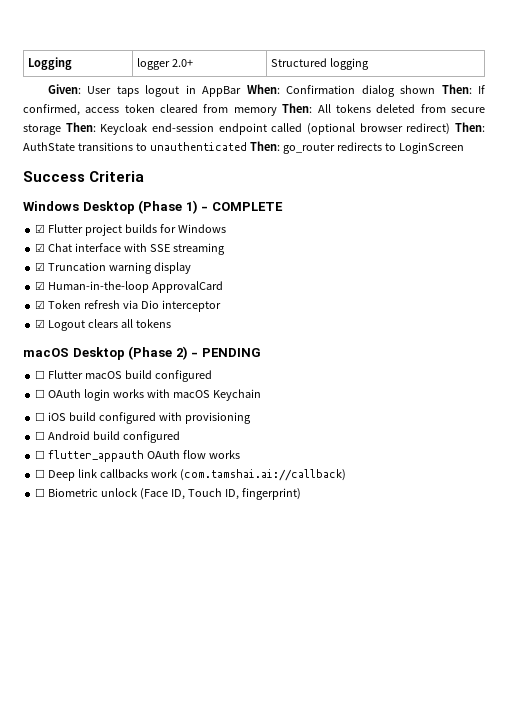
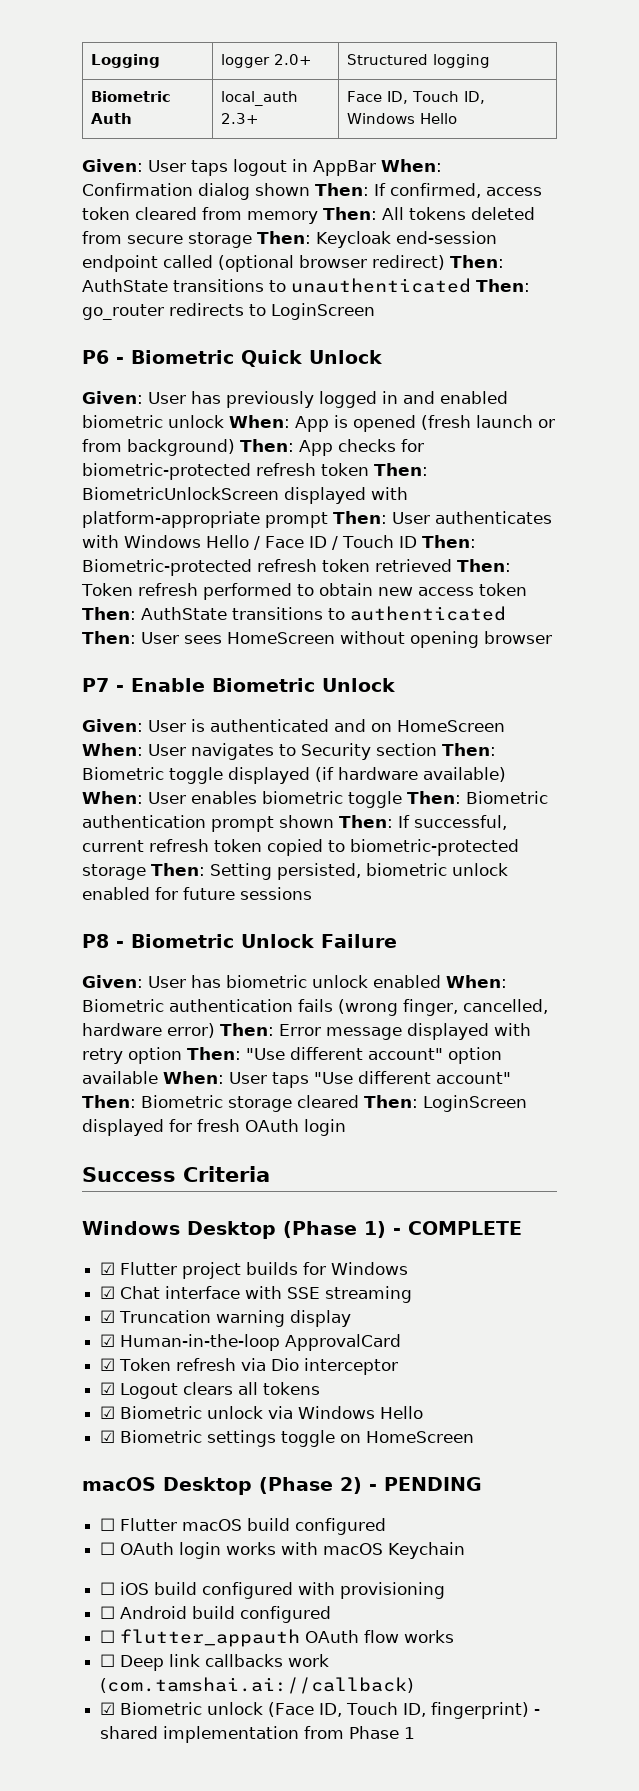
+ Biometric Auth | local_auth 2.3+ | Face ID, Touch ID, Windows Hello
+ P6 - Biometric Quick Unlock
+ Given: User has previously logged in and enabled biometric unlock When: App is opened (fresh launch or from background) Then: App checks for biometric-protected refresh token Then: BiometricUnlockScreen displayed with platform-appropriate prompt Then: User authenticates with Windows Hello / Face ID / Touch ID Then: Biometric-protected refresh token retrieved Then: Token refresh performed to obtain new access token Then: AuthState transitions to authenticated Then: User sees HomeScreen without opening browser
+ P7 - Enable Biometric Unlock
+ Given: User is authenticated and on HomeScreen When: User navigates to Security section Then: Biometric toggle displayed (if hardware available) When: User enables biometric toggle Then: Biometric authentication prompt shown Then: If successful, current refresh token copied to biometric-protected storage Then: Setting persisted, biometric unlock enabled for future sessions
+ P8 - Biometric Unlock Failure
+ Given: User has biometric unlock enabled When: Biometric authentication fails (wrong finger, cancelled, hardware error) Then: Error message displayed with retry option Then: "Use different account" option available When: User taps "Use different account" Then: Biometric storage cleared Then: LoginScreen displayed for fresh OAuth login
+ ☑ Biometric unlock via Windows Hello
+ ☑ Biometric settings toggle on HomeScreen
- ☐ Biometric unlock (Face ID, Touch ID, fingerprint)
+ ☑ Biometric unlock (Face ID, Touch ID, fingerprint) - shared implementation from Phase 1

